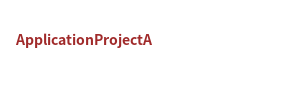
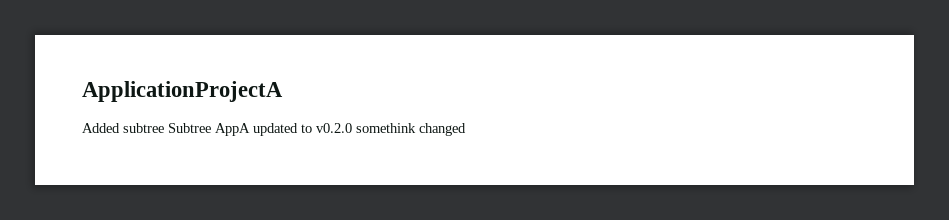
+ Added subtree Subtree AppA updated to v0.2.0 somethink changed

